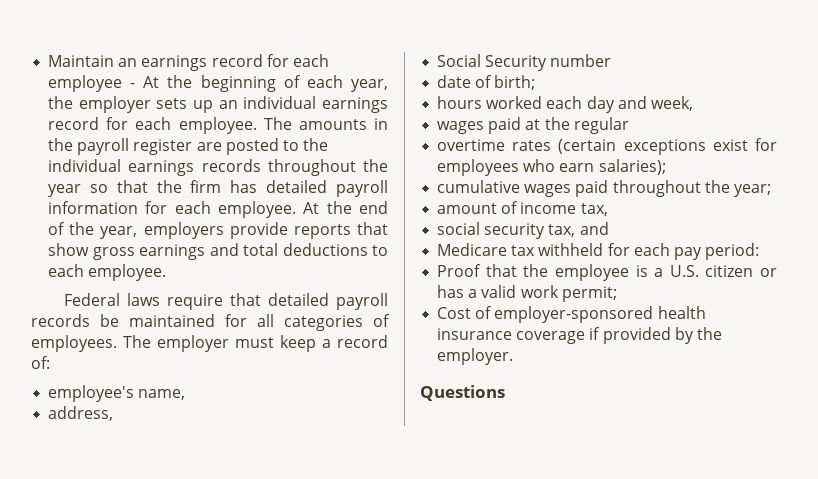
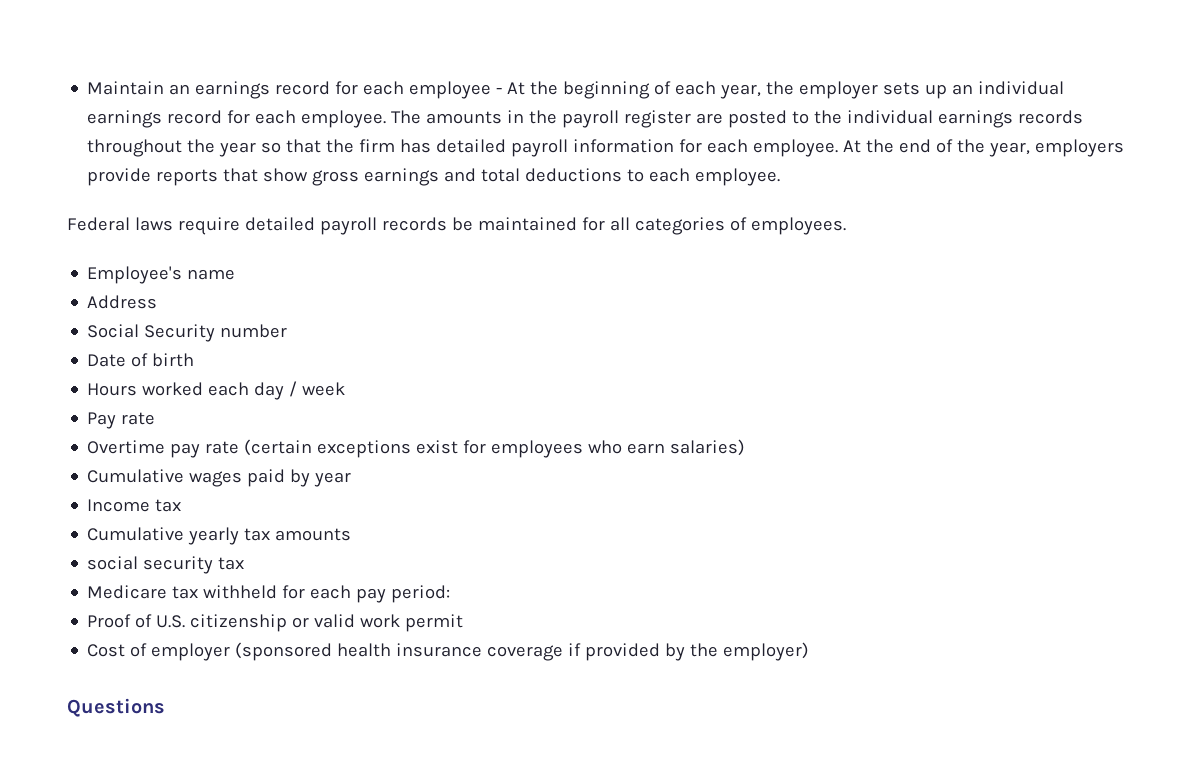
- Federal laws require that detailed payroll records be maintained for all categories of employees. The employer must keep a record of:
- employee's name,
- address,
+ Federal laws require detailed payroll records be maintained for all categories of employees.
+ Employee's name
+ Address
  Social Security number
- date of birth;
- hours worked each day and week,
- wages paid at the regular
- overtime rates (certain exceptions exist for employees who earn salaries);
- cumulative wages paid throughout the year;
- amount of income tax,
+ Date of birth
+ Hours worked each day / week
+ Pay rate
+ Overtime pay rate (certain exceptions exist for employees who earn salaries)
+ Cumulative wages paid by year
+ Income tax
+ Cumulative yearly tax amounts
- social security tax, and
+ social security tax
- Proof that the employee is a U.S. citizen or has a valid work permit;
+ Proof of U.S. citizenship or valid work permit
- Cost of employer-sponsored health insurance coverage if provided by the employer.
+ Cost of employer (sponsored health insurance coverage if provided by the employer)

